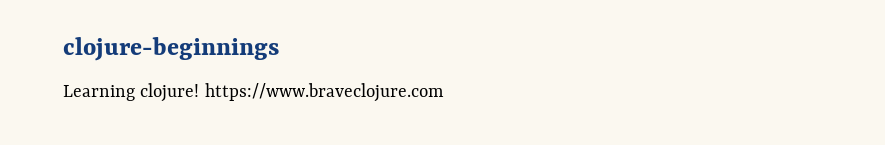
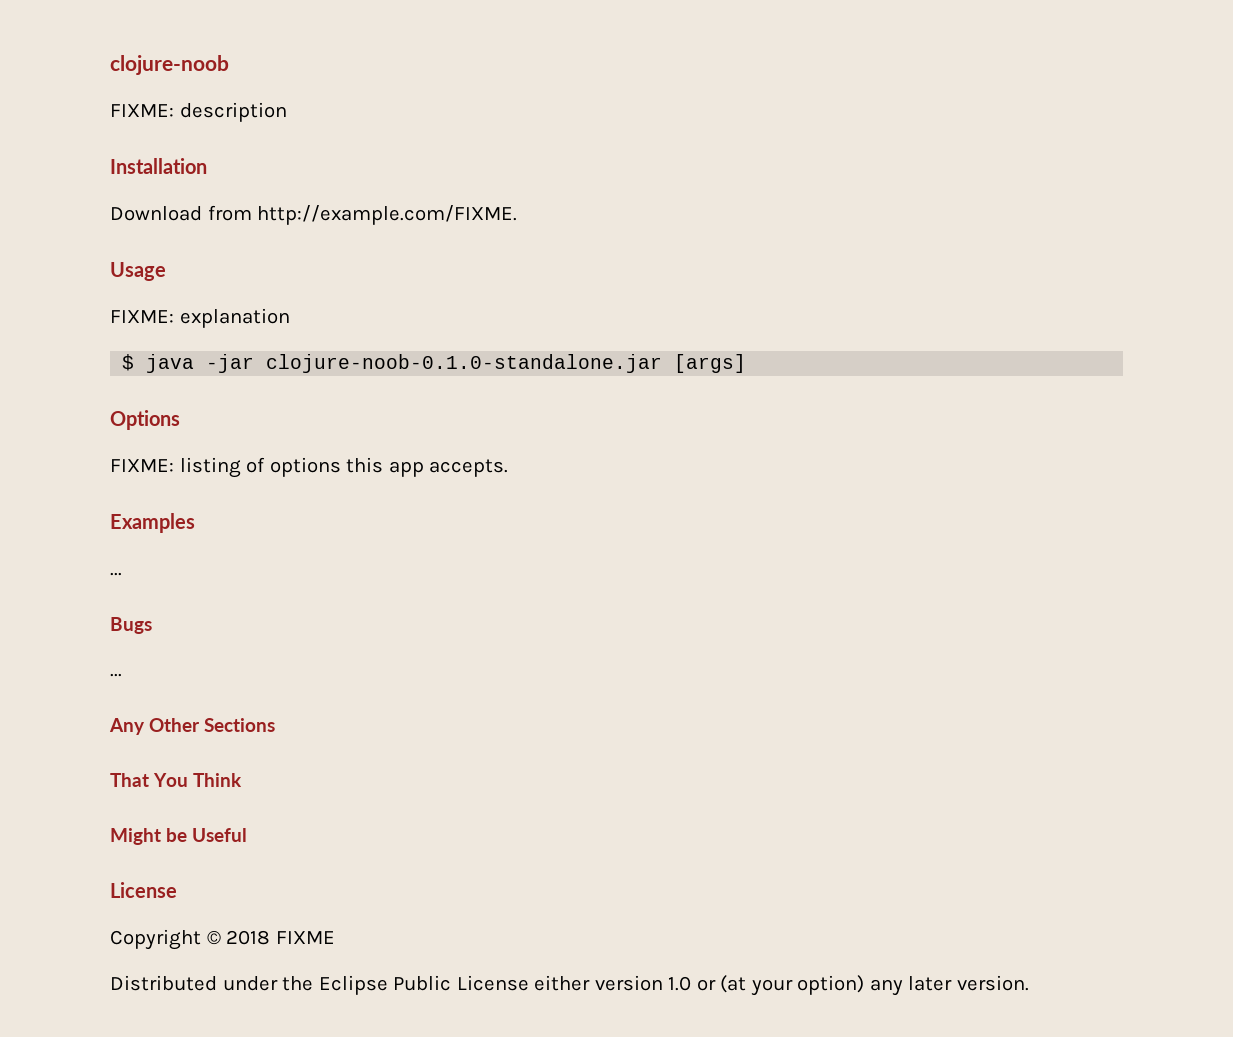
- clojure-beginnings
- Learning clojure! https://www.braveclojure.com
+ clojure-noob
+ FIXME: description
+ Installation
+ Download from http://example.com/FIXME.
+ Usage
+ FIXME: explanation
+ $ java -jar clojure-noob-0.1.0-standalone.jar [args]
+ Options
+ FIXME: listing of options this app accepts.
+ Examples
+ ...
+ Bugs
+ ...
+ Any Other Sections
+ That You Think
+ Might be Useful
+ License
+ Copyright © 2018 FIXME
+ Distributed under the Eclipse Public License either version 1.0 or (at your option) any later version.

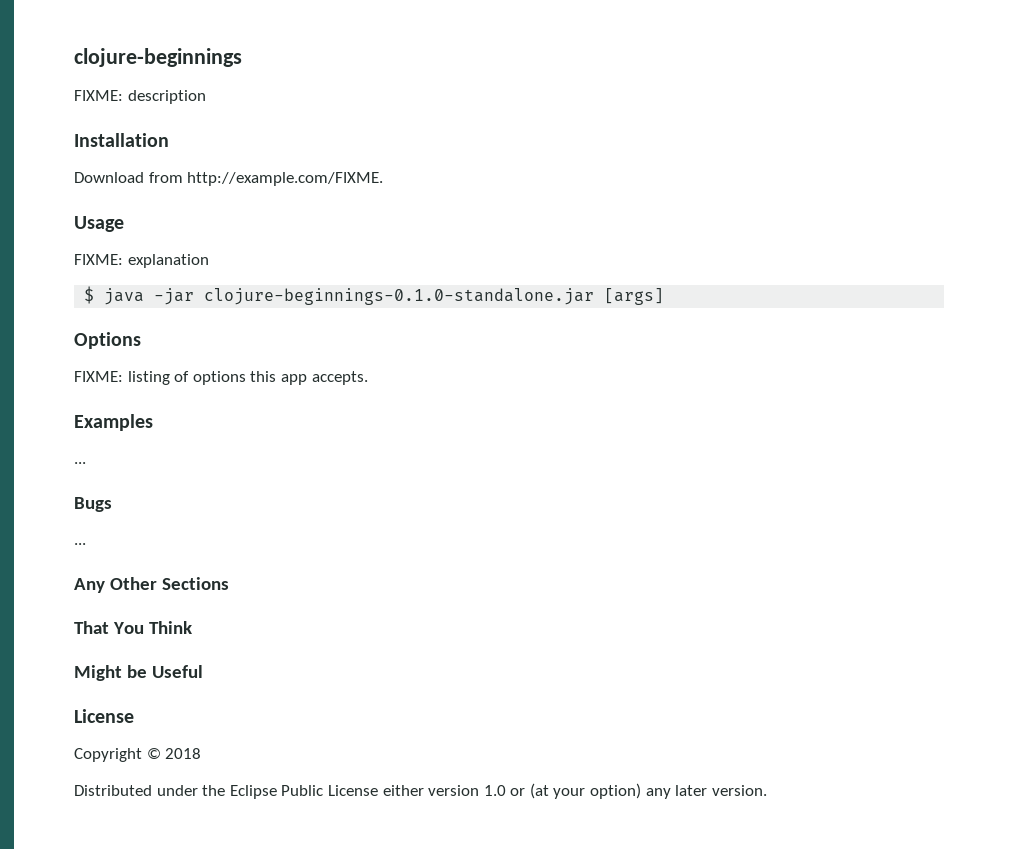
- clojure-noob
+ clojure-beginnings
- $ java -jar clojure-noob-0.1.0-standalone.jar [args]
+ $ java -jar clojure-beginnings-0.1.0-standalone.jar [args]
- Copyright © 2018 FIXME
+ Copyright © 2018

